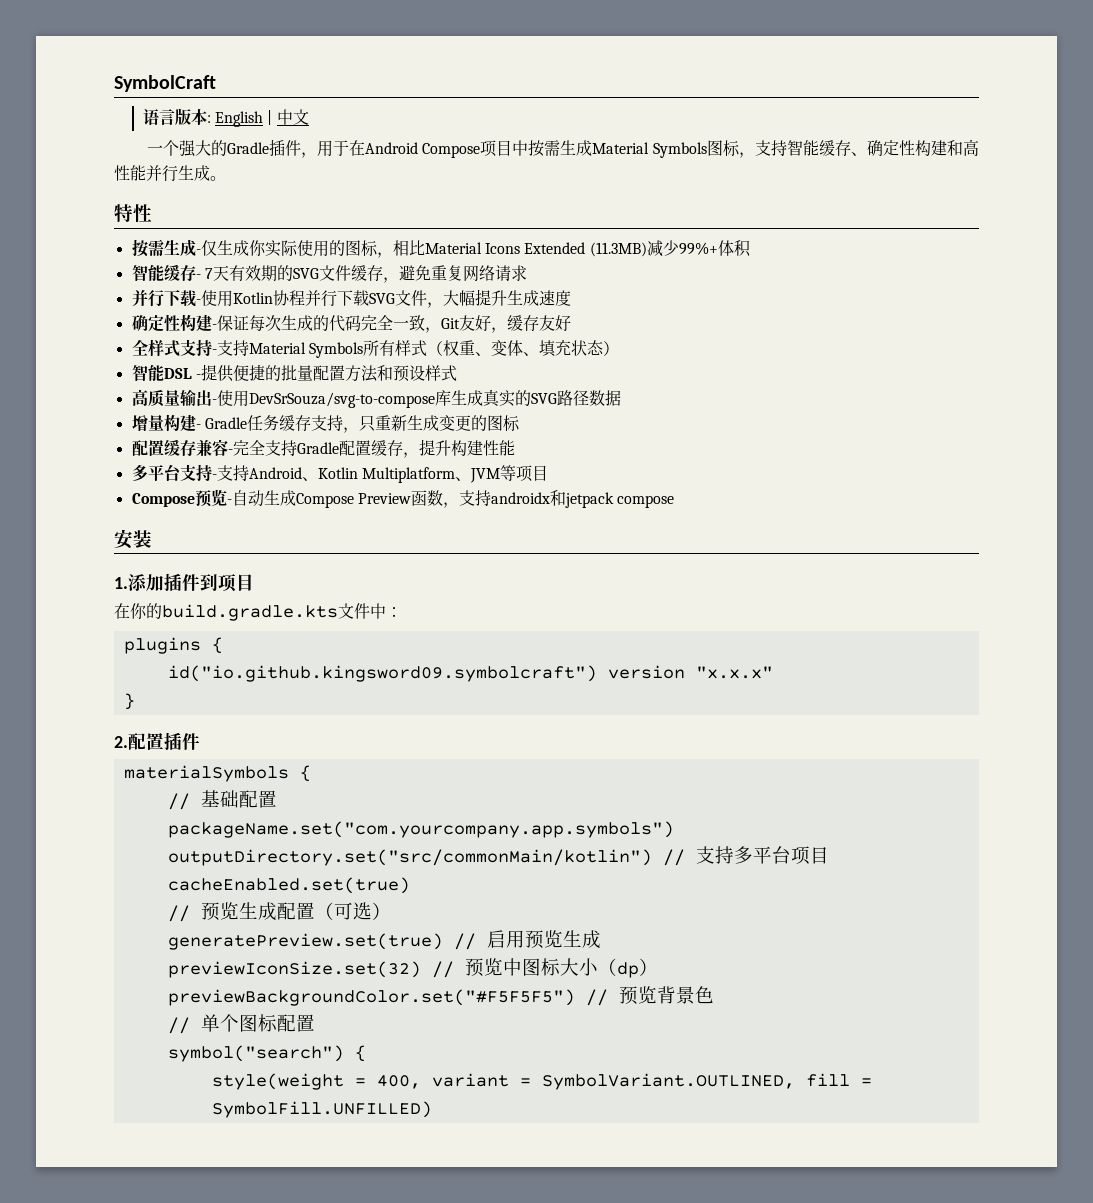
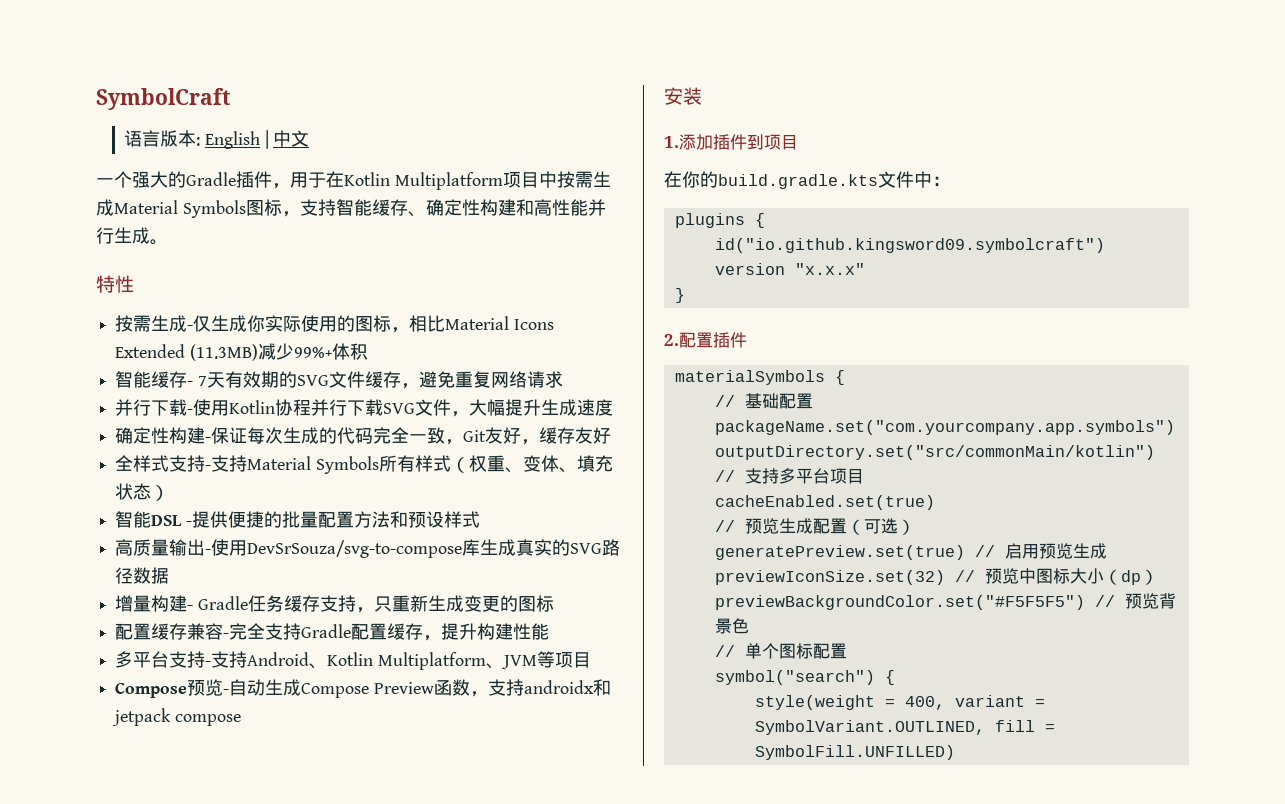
- 一个强大的Gradle插件，用于在Android Compose项目中按需生成Material Symbols图标，支持智能缓存、确定性构建和高性能并行生成。
+ 一个强大的Gradle插件，用于在Kotlin Multiplatform项目中按需生成Material Symbols图标，支持智能缓存、确定性构建和高性能并行生成。

